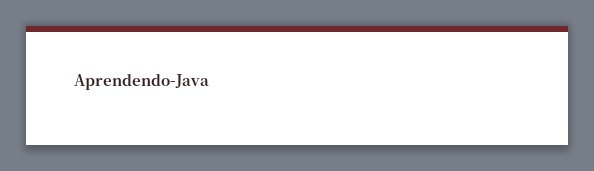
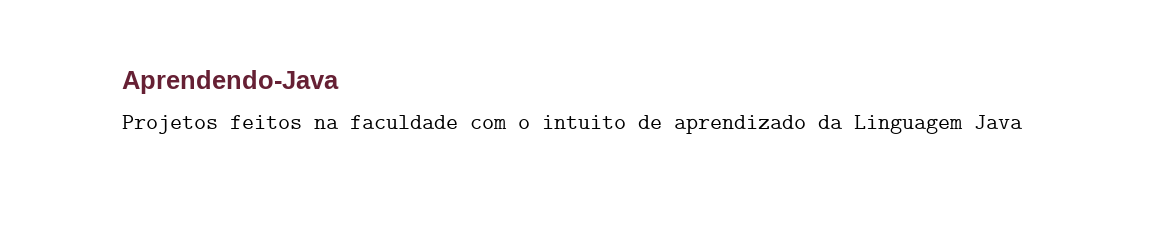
+ Projetos feitos na faculdade com o intuito de aprendizado da Linguagem Java

